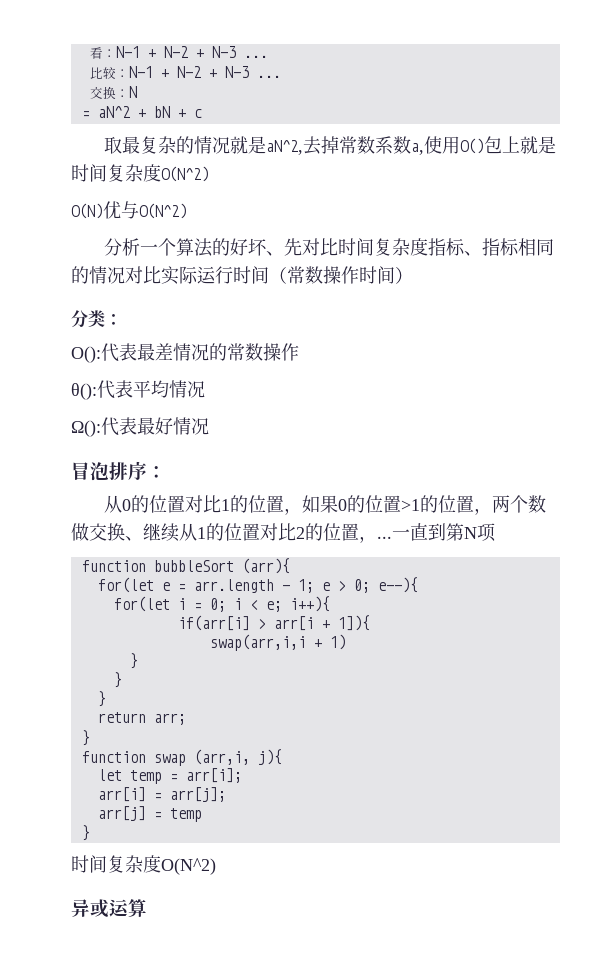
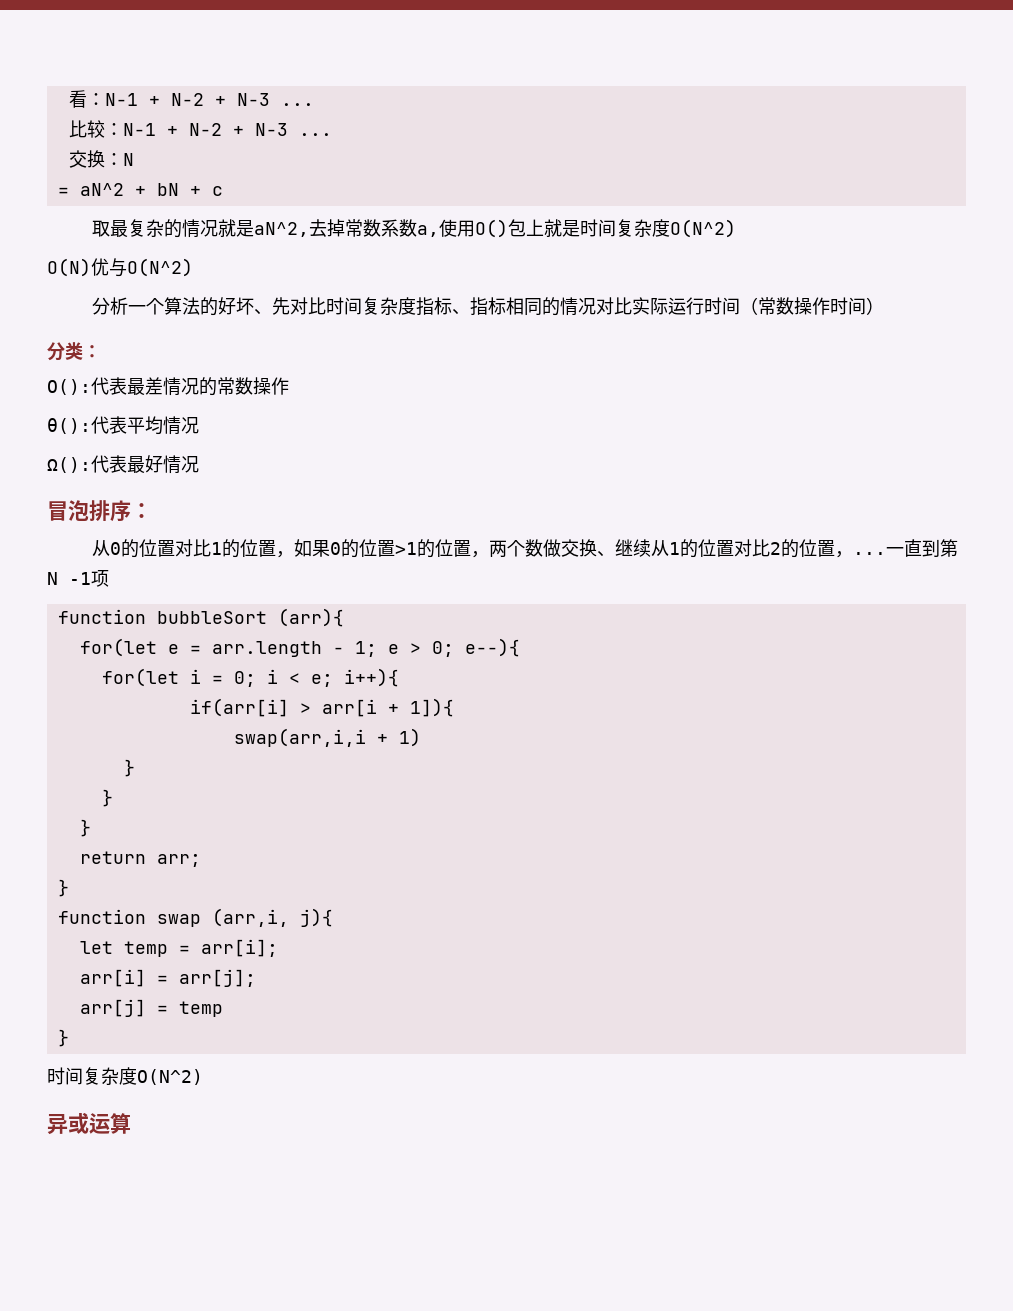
- 一直到第N项
+ 一直到第N -1项

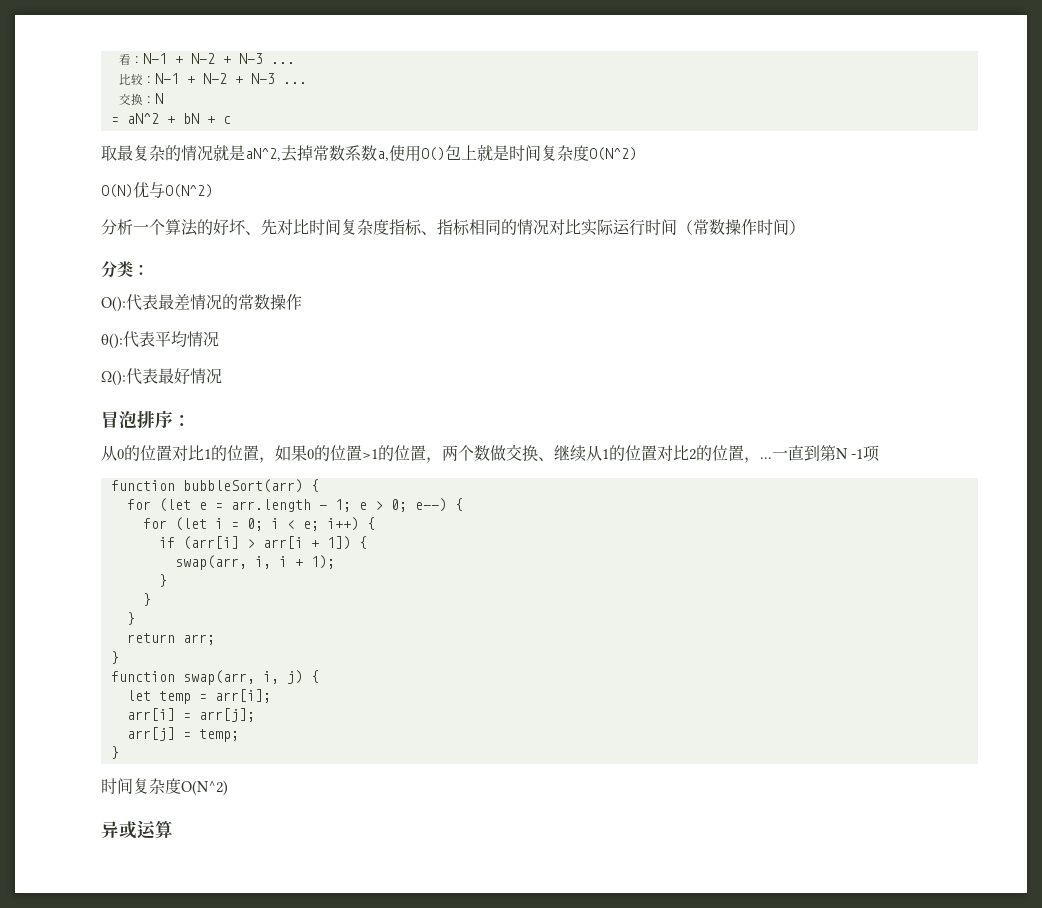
- function bubbleSort (arr){
- for(let e = arr.length - 1; e > 0; e--){
- for(let i = 0; i < e; i++){
- if(arr[i] > arr[i + 1]){
- swap(arr,i,i + 1)
+ function bubbleSort(arr) {
+ for (let e = arr.length - 1; e > 0; e--) {
+ for (let i = 0; i < e; i++) {
+ if (arr[i] > arr[i + 1]) {
+ swap(arr, i, i + 1);
- function swap (arr,i, j){
+ function swap(arr, i, j) {
- arr[j] = temp
+ arr[j] = temp;

